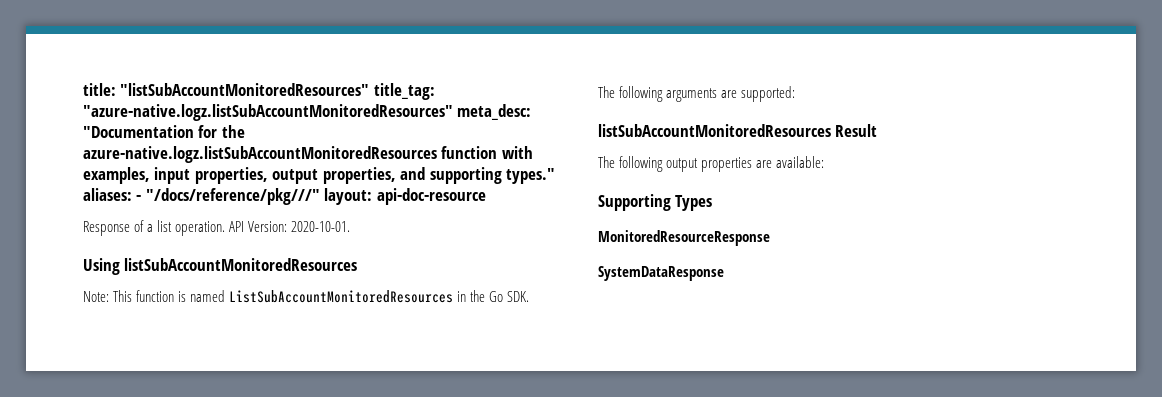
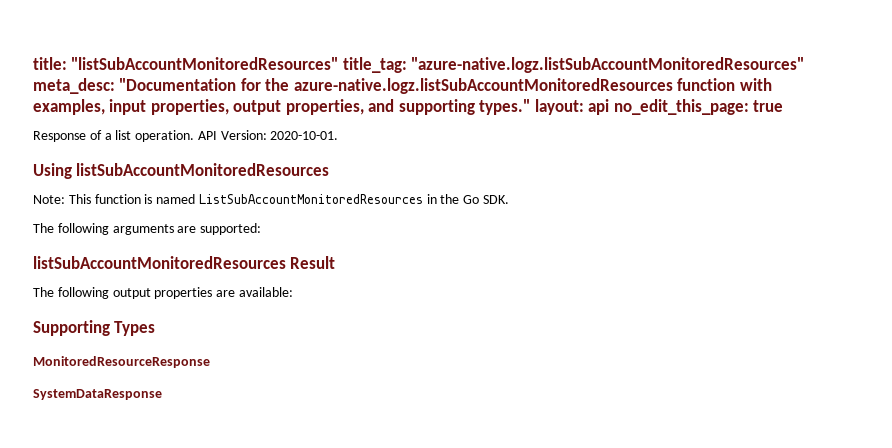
- title: "listSubAccountMonitoredResources" title_tag: "azure-native.logz.listSubAccountMonitoredResources" meta_desc: "Documentation for the azure-native.logz.listSubAccountMonitoredResources function with examples, input properties, output properties, and supporting types." aliases: - "/docs/reference/pkg///" layout: api-doc-resource
+ title: "listSubAccountMonitoredResources" title_tag: "azure-native.logz.listSubAccountMonitoredResources" meta_desc: "Documentation for the azure-native.logz.listSubAccountMonitoredResources function with examples, input properties, output properties, and supporting types." layout: api no_edit_this_page: true

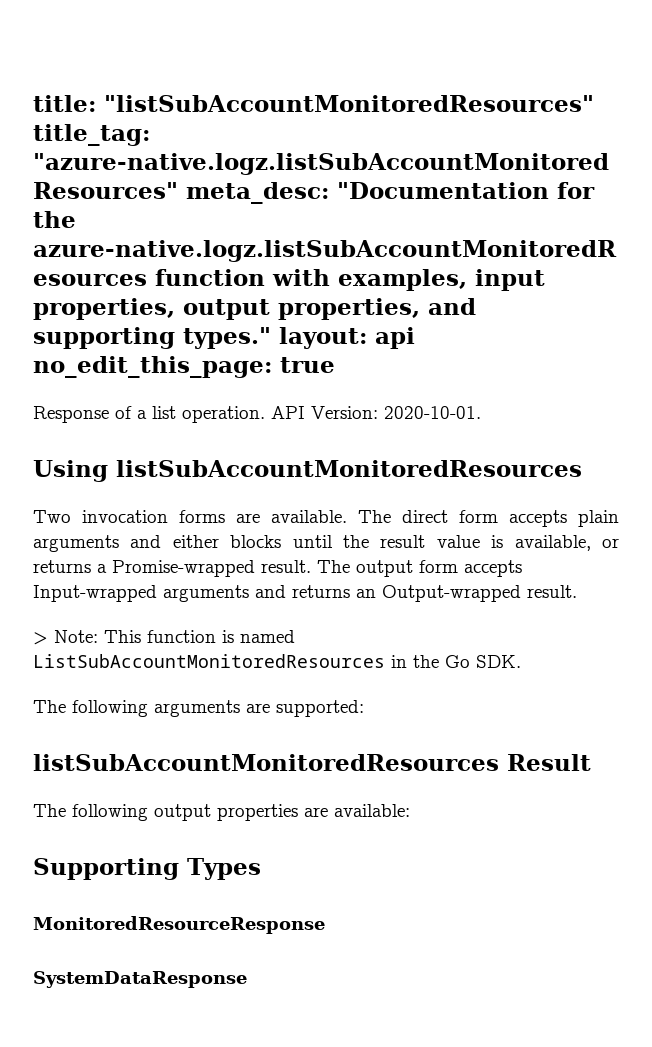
- Note: This function is named ListSubAccountMonitoredResources in the Go SDK.
+ Two invocation forms are available. The direct form accepts plain arguments and either blocks until the result value is available, or returns a Promise-wrapped result. The output form accepts Input-wrapped arguments and returns an Output-wrapped result.
+ > Note: This function is named ListSubAccountMonitoredResources in the Go SDK.

